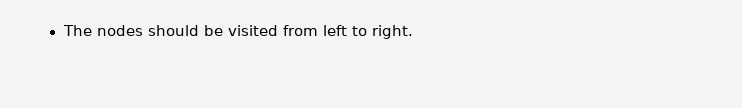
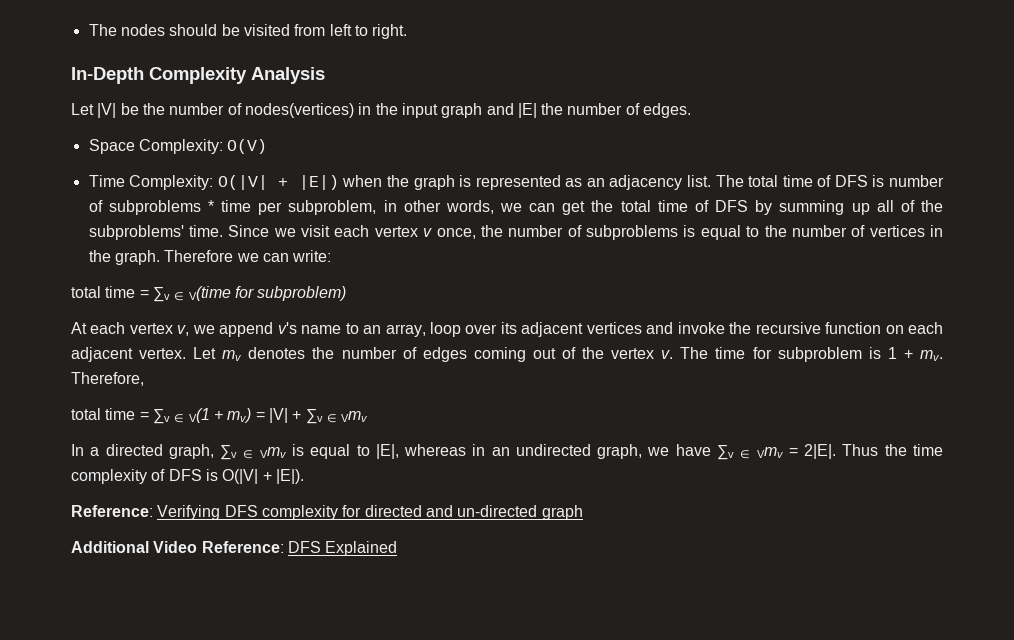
+ In-Depth Complexity Analysis
+ Let |V| be the number of nodes(vertices) in the input graph and |E| the number of edges.
+ Space Complexity: O(V)
+ Time Complexity: O(|V| + |E|) when the graph is represented as an adjacency list. The total time of DFS is number of subproblems * time per subproblem, in other words, we can get the total time of DFS by summing up all of the subproblems' time. Since we visit each vertex v once, the number of subproblems is equal to the number of vertices in the graph. Therefore we can write:
+ total time = ∑v ∈ V(time for subproblem)
+ At each vertex v, we append v's name to an array, loop over its adjacent vertices and invoke the recursive function on each adjacent vertex. Let mv denotes the number of edges coming out of the vertex v. The time for subproblem is 1 + mv. Therefore,
+ total time = ∑v ∈ V(1 + mv) = |V| + ∑v ∈ Vmv
+ In a directed graph, ∑v ∈ Vmv is equal to |E|, whereas in an undirected graph, we have ∑v ∈ Vmv = 2|E|. Thus the time complexity of DFS is O(|V| + |E|).
+ Reference: Verifying DFS complexity for directed and un-directed graph
+ Additional Video Reference: DFS Explained

